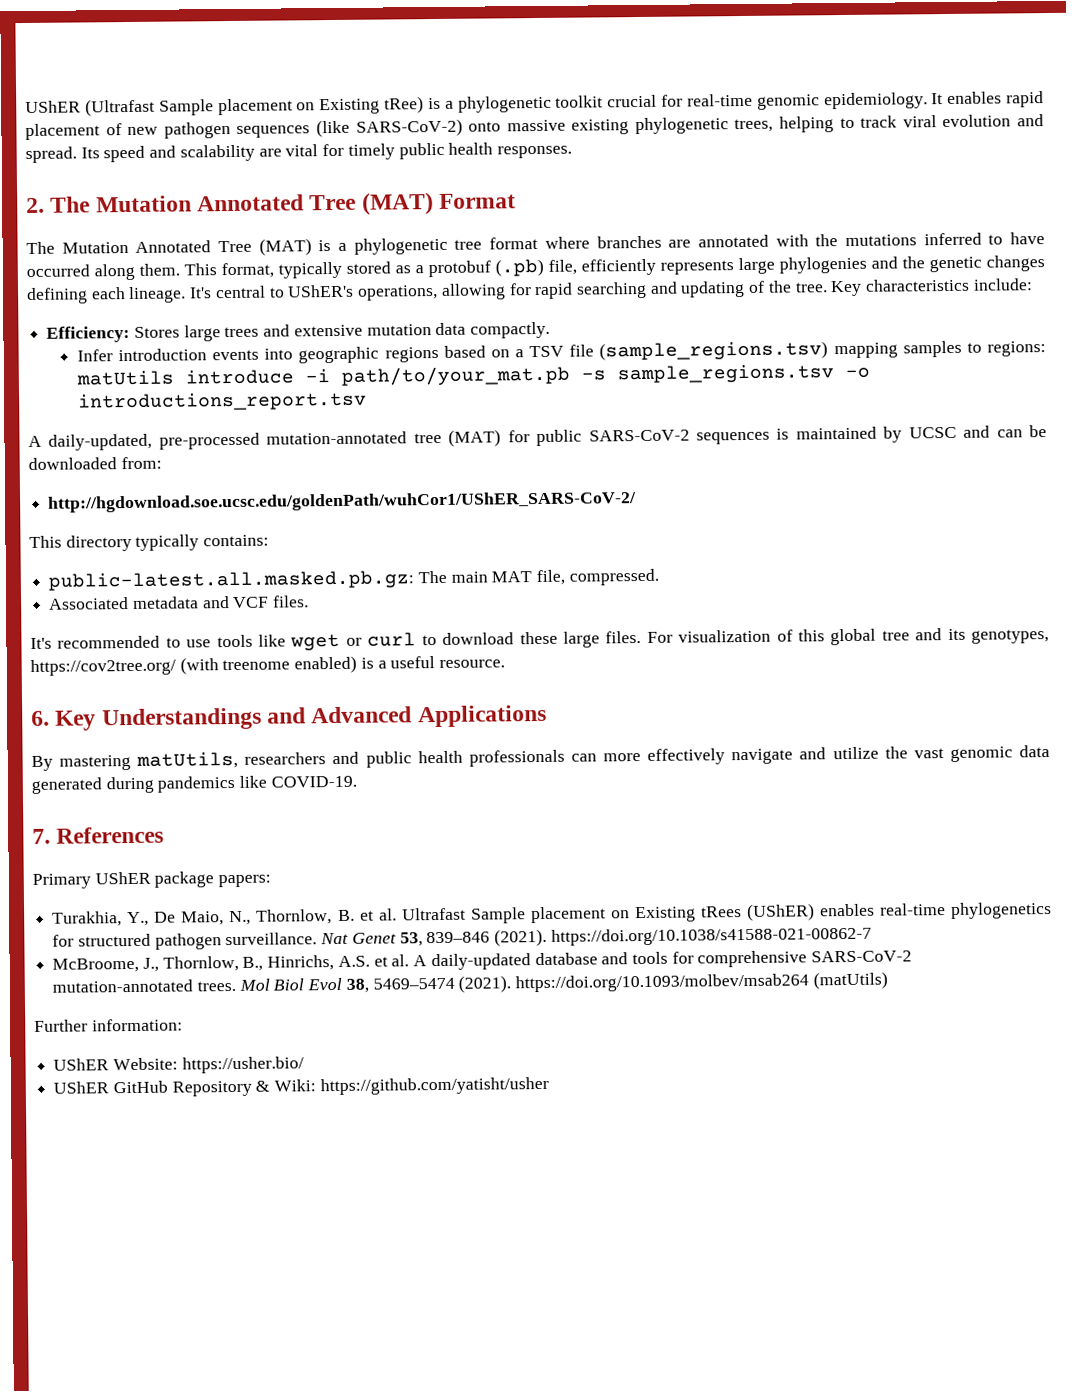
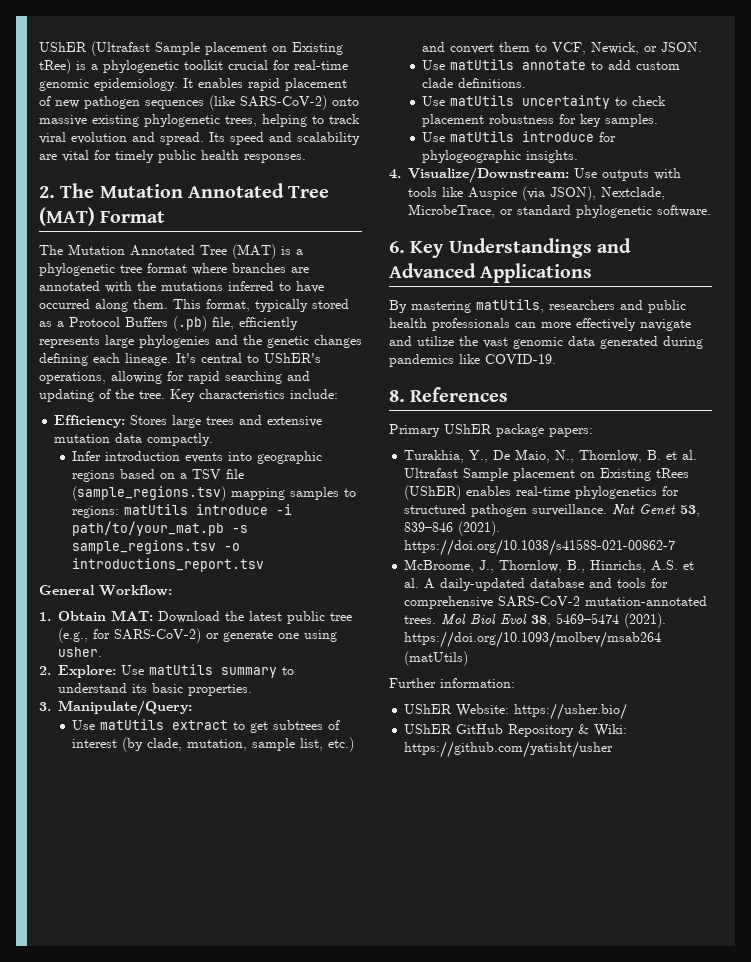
- This format, typically stored as a protobuf (.pb) file, efficiently represents large phylogenies and the genetic changes defining each lineage.
+ This format, typically stored as a Protocol Buffers (.pb) file, efficiently represents large phylogenies and the genetic changes defining each lineage.
- A daily-updated, pre-processed mutation-annotated tree (MAT) for public SARS-CoV-2 sequences is maintained by UCSC and can be downloaded from:
- http://hgdownload.soe.ucsc.edu/goldenPath/wuhCor1/UShER_SARS-CoV-2/
- This directory typically contains:
- public-latest.all.masked.pb.gz: The main MAT file, compressed.
- Associated metadata and VCF files.
- It's recommended to use tools like wget or curl to download these large files. For visualization of this global tree and its genotypes, https://cov2tree.org/ (with treenome enabled) is a useful resource.
+ General Workflow:
+ 1. Obtain MAT: Download the latest public tree (e.g., for SARS-CoV-2) or generate one using usher.
+ 2. Explore: Use matUtils summary to understand its basic properties.
+ 3. Manipulate/Query:
+ Use matUtils extract to get subtrees of interest (by clade, mutation, sample list, etc.) and convert them to VCF, Newick, or JSON.
+ Use matUtils annotate to add custom clade definitions.
+ Use matUtils uncertainty to check placement robustness for key samples.
+ Use matUtils introduce for phylogeographic insights.
+ 4. Visualize/Downstream: Use outputs with tools like Auspice (via JSON), Nextclade, MicrobeTrace, or standard phylogenetic software.
- 7. References
+ 8. References

